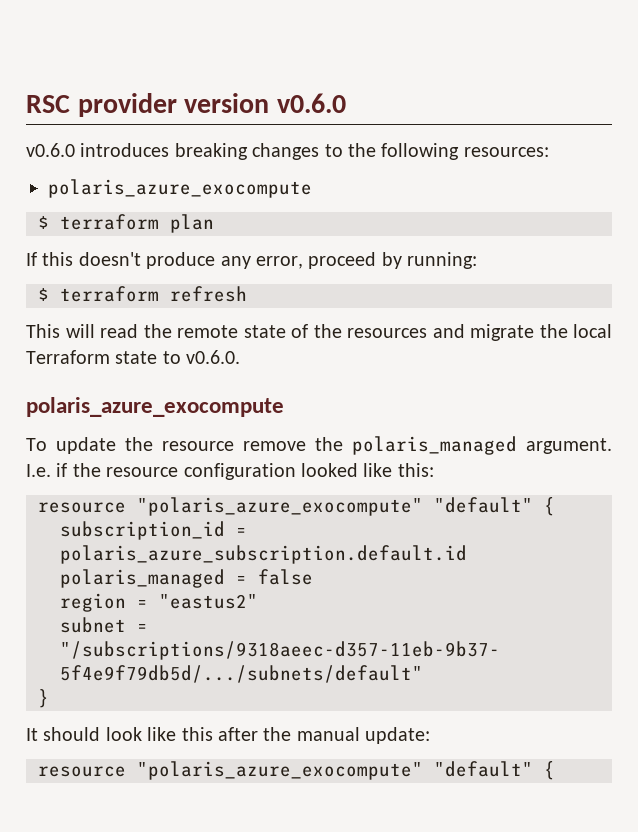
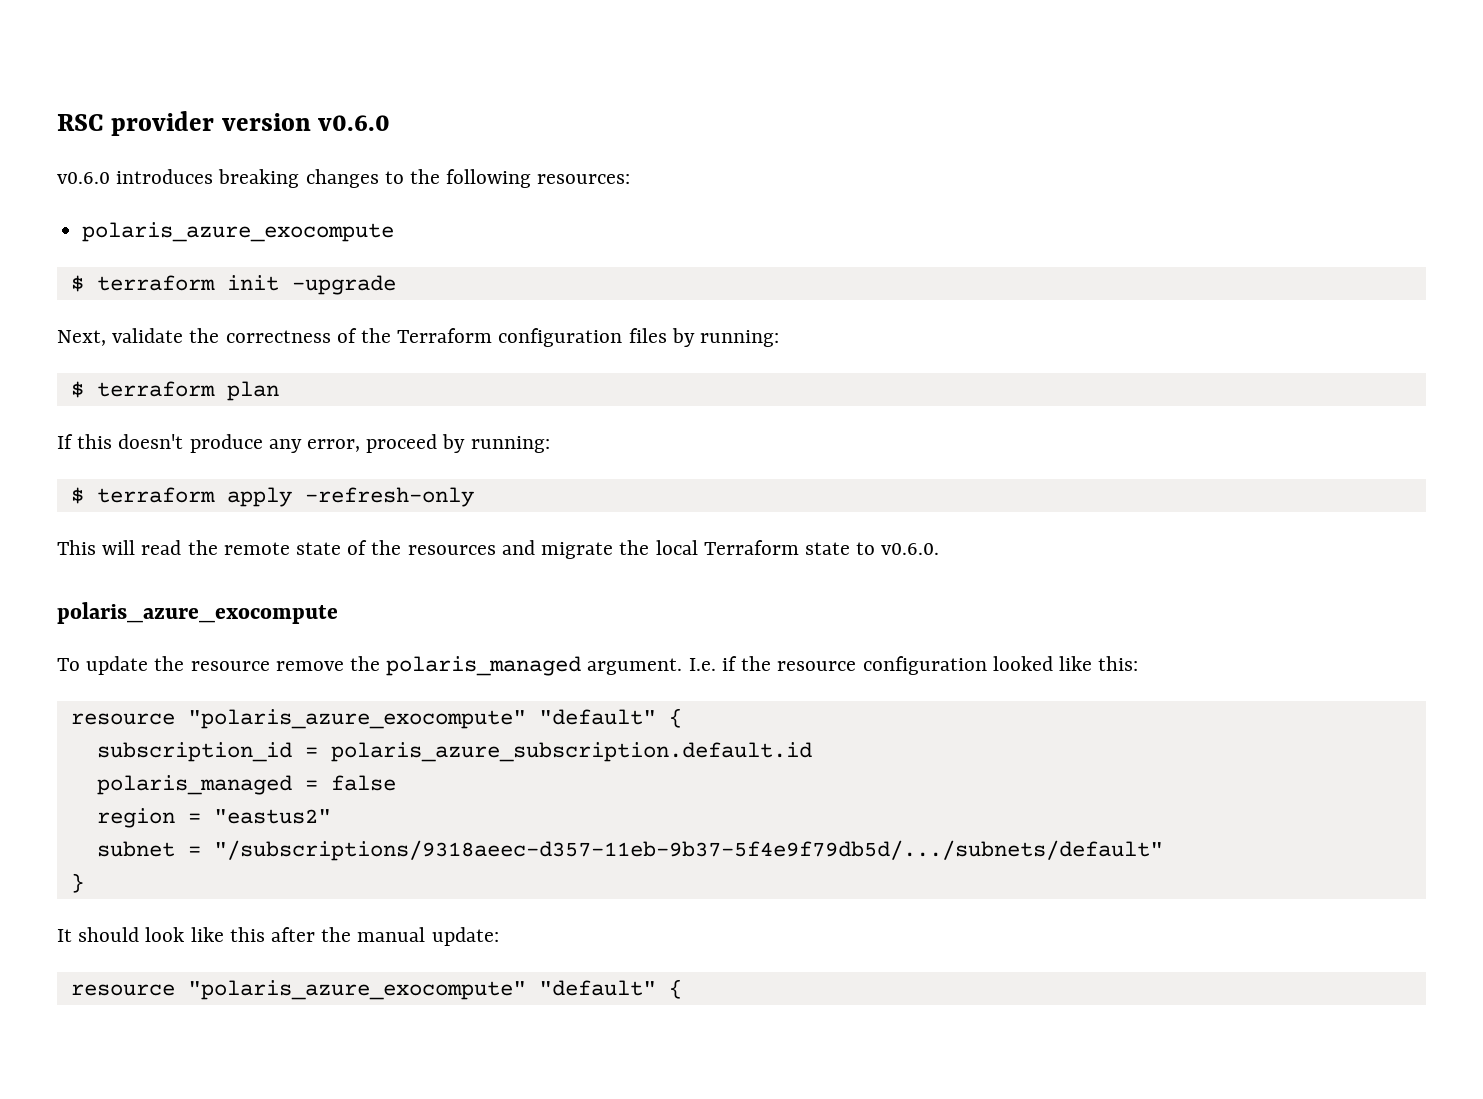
+ $ terraform init -upgrade
+ Next, validate the correctness of the Terraform configuration files by running:
- $ terraform refresh
+ $ terraform apply -refresh-only

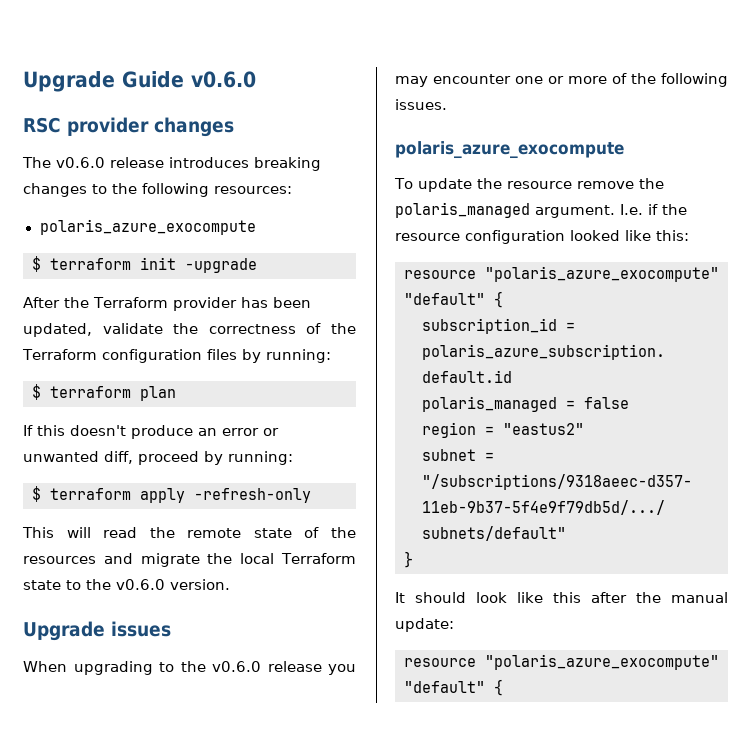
- RSC provider version v0.6.0
- v0.6.0 introduces breaking changes to the following resources:
+ Upgrade Guide v0.6.0
+ RSC provider changes
+ The v0.6.0 release introduces breaking changes to the following resources:
- Next, validate the correctness of the Terraform configuration files by running:
+ After the Terraform provider has been updated, validate the correctness of the Terraform configuration files by running:
- If this doesn't produce any error, proceed by running:
+ If this doesn't produce an error or unwanted diff, proceed by running:
- This will read the remote state of the resources and migrate the local Terraform state to v0.6.0.
+ This will read the remote state of the resources and migrate the local Terraform state to the v0.6.0 version.
+ Upgrade issues
+ When upgrading to the v0.6.0 release you may encounter one or more of the following issues.

